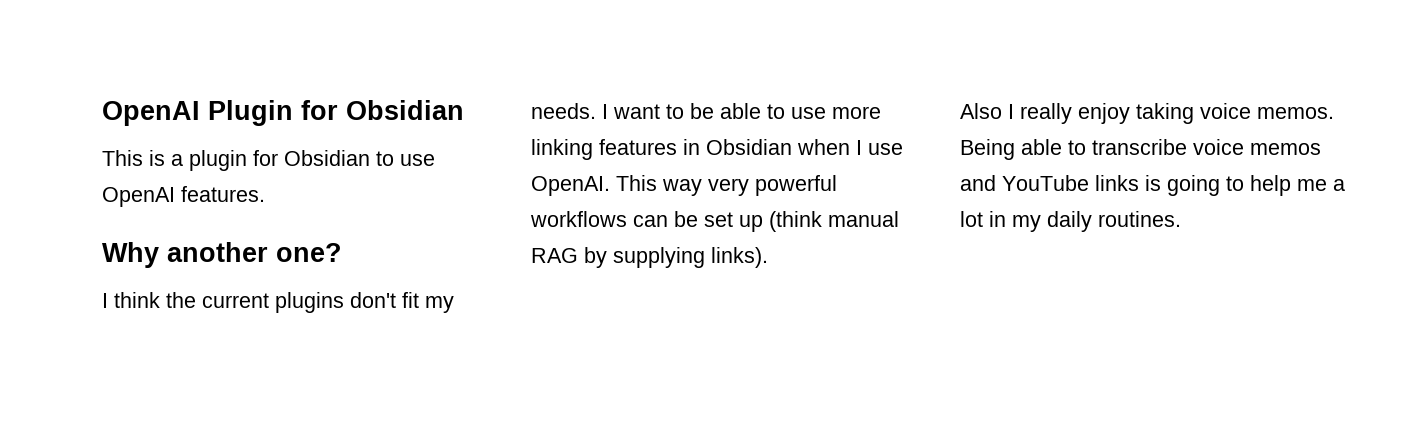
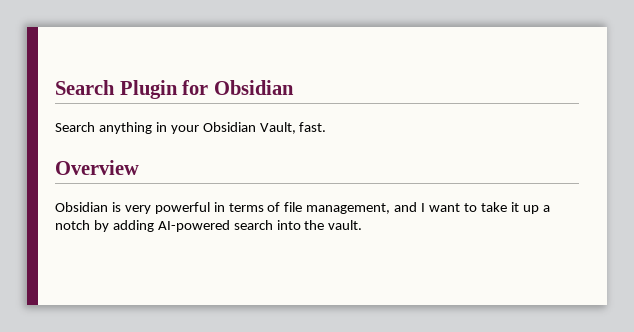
- OpenAI Plugin for Obsidian
+ Search Plugin for Obsidian
- This is a plugin for Obsidian to use OpenAI features.
- Why another one?
- I think the current plugins don't fit my needs. I want to be able to use more linking features in Obsidian when I use OpenAI. This way very powerful workflows can be set up (think manual RAG by supplying links).
- Also I really enjoy taking voice memos. Being able to transcribe voice memos and YouTube links is going to help me a lot in my daily routines.
+ Search anything in your Obsidian Vault, fast.
+ Overview
+ Obsidian is very powerful in terms of file management, and I want to take it up a notch by adding AI-powered search into the vault.

